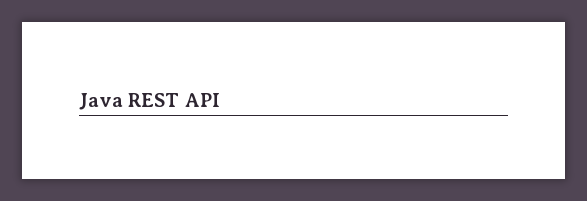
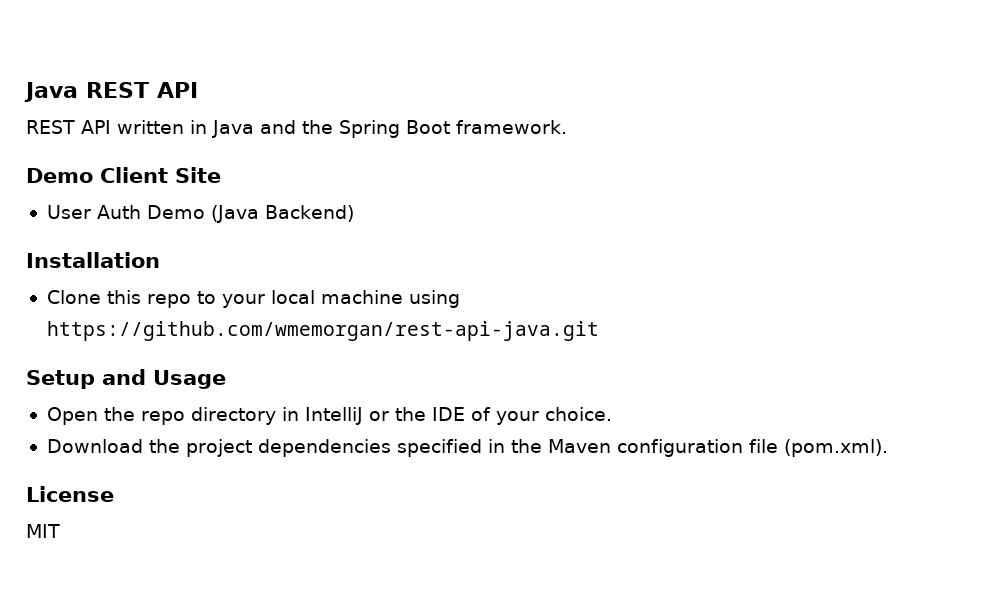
+ REST API written in Java and the Spring Boot framework.
+ Demo Client Site
+ User Auth Demo (Java Backend)
+ Installation
+ Clone this repo to your local machine using https://github.com/wmemorgan/rest-api-java.git
+ Setup and Usage
+ Open the repo directory in IntelliJ or the IDE of your choice.
+ Download the project dependencies specified in the Maven configuration file (pom.xml).
+ License
+ MIT

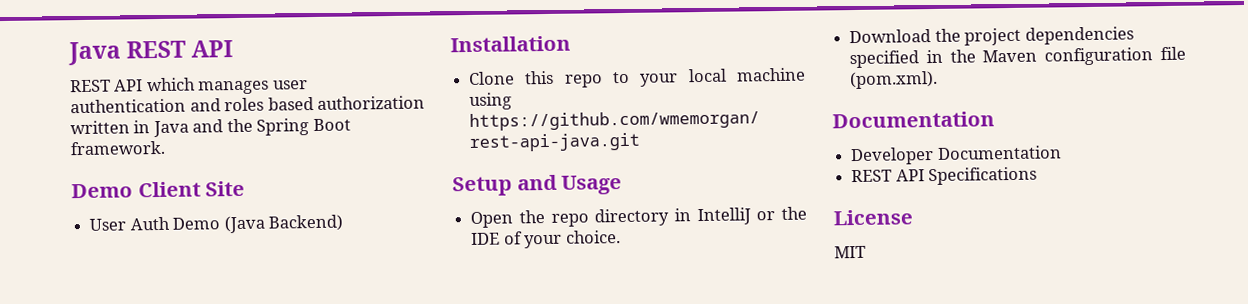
- REST API written in Java and the Spring Boot framework.
+ REST API which manages user authentication and roles based authorization written in Java and the Spring Boot framework.
  Download the project dependencies specified in the Maven configuration file (pom.xml).
+ Documentation
+ Developer Documentation
+ REST API Specifications

